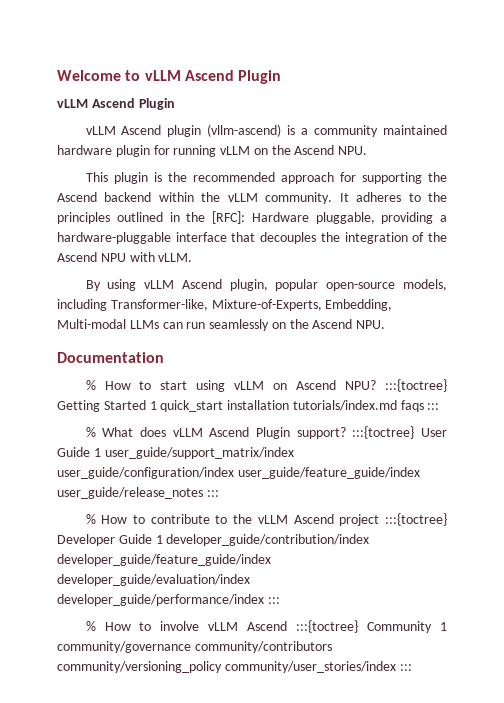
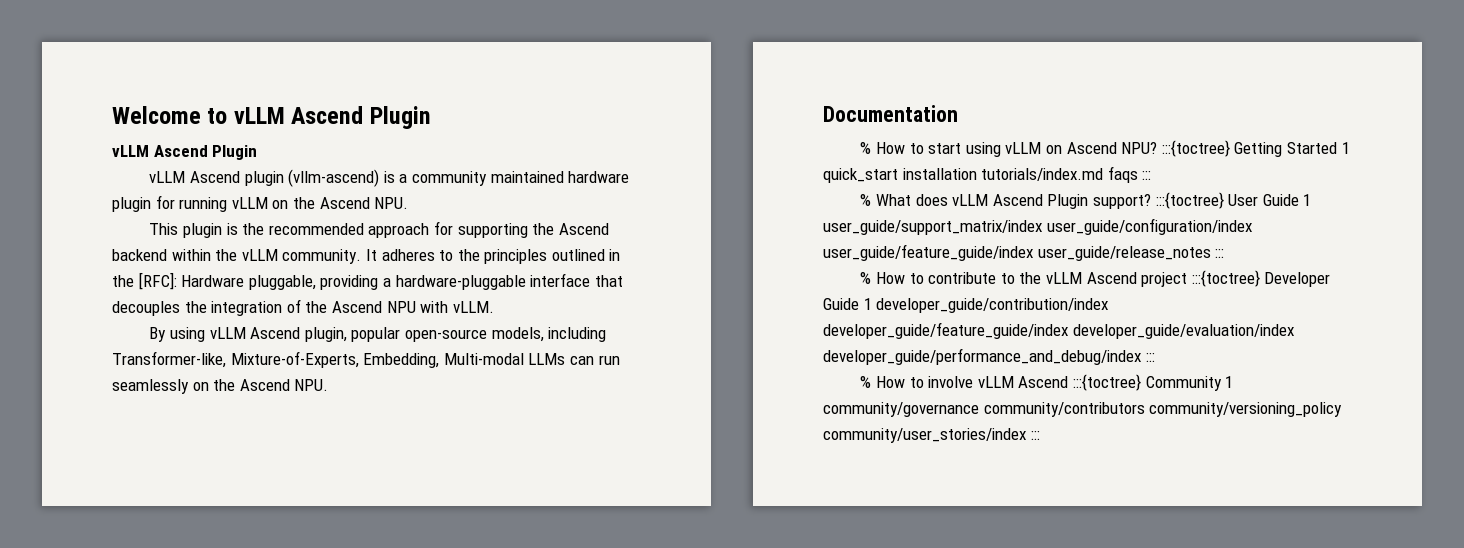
- % How to contribute to the vLLM Ascend project :::{toctree} Developer Guide 1 developer_guide/contribution/index developer_guide/feature_guide/index developer_guide/evaluation/index developer_guide/performance/index :::
+ % How to contribute to the vLLM Ascend project :::{toctree} Developer Guide 1 developer_guide/contribution/index developer_guide/feature_guide/index developer_guide/evaluation/index developer_guide/performance_and_debug/index :::

